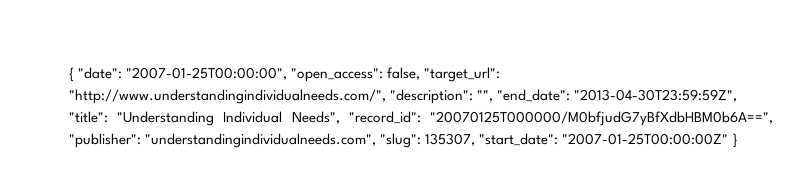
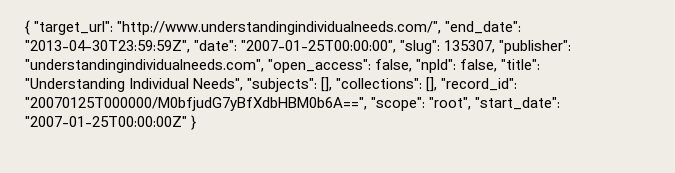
- { "date": "2007-01-25T00:00:00", "open_access": false, "target_url": "http://www.understandingindividualneeds.com/", "description": "", "end_date": "2013-04-30T23:59:59Z", "title": "Understanding Individual Needs", "record_id": "20070125T000000/M0bfjudG7yBfXdbHBM0b6A==", "publisher": "understandingindividualneeds.com", "slug": 135307, "start_date": "2007-01-25T00:00:00Z" }
+ { "target_url": "http://www.understandingindividualneeds.com/", "end_date": "2013-04-30T23:59:59Z", "date": "2007-01-25T00:00:00", "slug": 135307, "publisher": "understandingindividualneeds.com", "open_access": false, "npld": false, "title": "Understanding Individual Needs", "subjects": [], "collections": [], "record_id": "20070125T000000/M0bfjudG7yBfXdbHBM0b6A==", "scope": "root", "start_date": "2007-01-25T00:00:00Z" }

